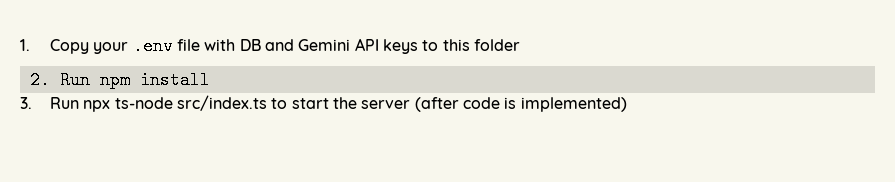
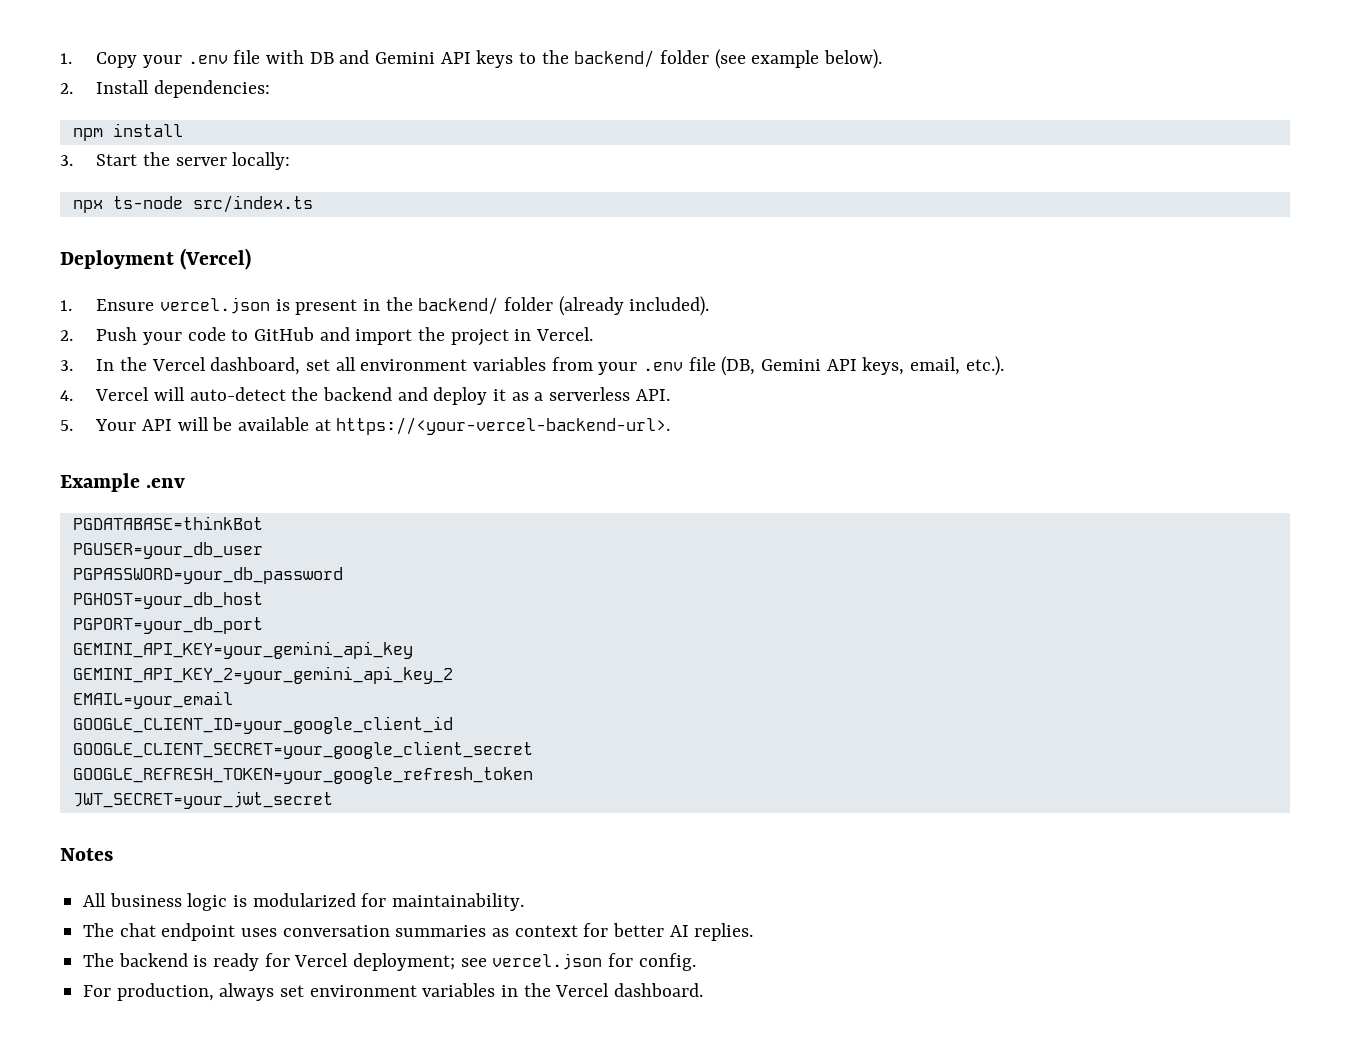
- 1. Copy your .env file with DB and Gemini API keys to this folder
- 2. Run npm install
+ 1. Copy your .env file with DB and Gemini API keys to the backend/ folder (see example below).
+ 2. Install dependencies:
+ npm install
- 3. Run npx ts-node src/index.ts to start the server (after code is implemented)
+ 3. Start the server locally:
+ npx ts-node src/index.ts
+ Deployment (Vercel)
+ 1. Ensure vercel.json is present in the backend/ folder (already included).
+ 2. Push your code to GitHub and import the project in Vercel.
+ 3. In the Vercel dashboard, set all environment variables from your .env file (DB, Gemini API keys, email, etc.).
+ 4. Vercel will auto-detect the backend and deploy it as a serverless API.
+ 5. Your API will be available at https://<your-vercel-backend-url>.
+ Example .env
+ PGDATABASE=thinkBot
+ PGUSER=your_db_user
+ PGPASSWORD=your_db_password
+ PGHOST=your_db_host
+ PGPORT=your_db_port
+ GEMINI_API_KEY=your_gemini_api_key
+ GEMINI_API_KEY_2=your_gemini_api_key_2
+ EMAIL=your_email
+ GOOGLE_CLIENT_ID=your_google_client_id
+ GOOGLE_CLIENT_SECRET=your_google_client_secret
+ GOOGLE_REFRESH_TOKEN=your_google_refresh_token
+ JWT_SECRET=your_jwt_secret
+ Notes
+ All business logic is modularized for maintainability.
+ The chat endpoint uses conversation summaries as context for better AI replies.
+ The backend is ready for Vercel deployment; see vercel.json for config.
+ For production, always set environment variables in the Vercel dashboard.

